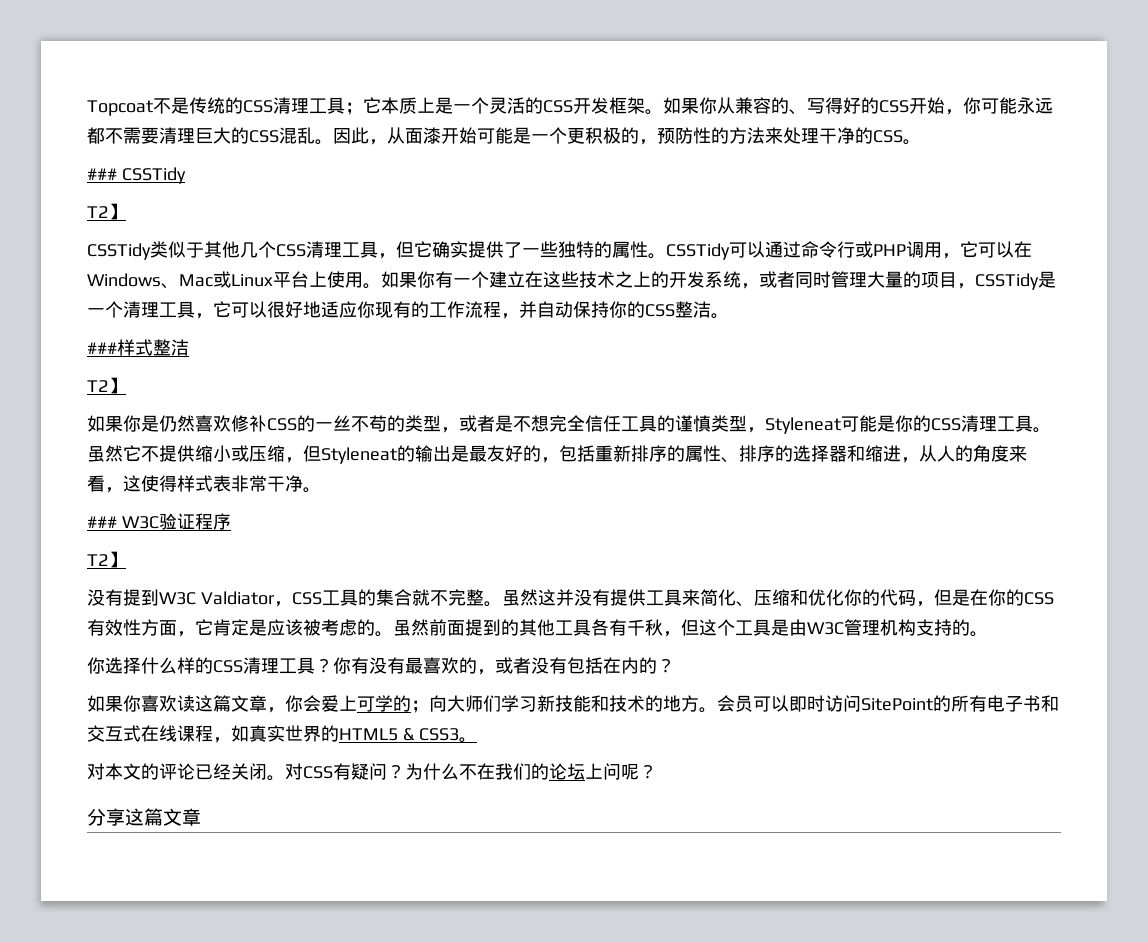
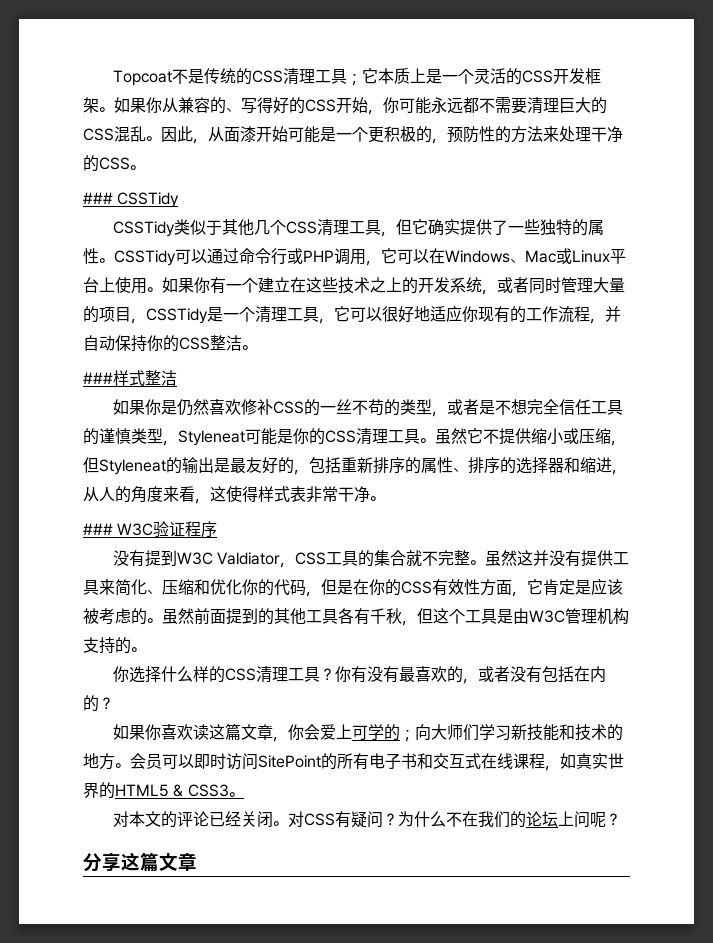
  ### CSSTidy
- T2】
  ###样式整洁
- T2】
  ### W3C验证程序
- T2】

